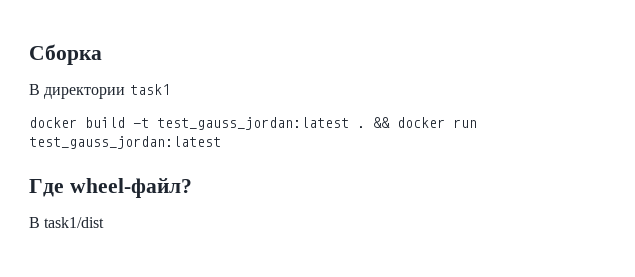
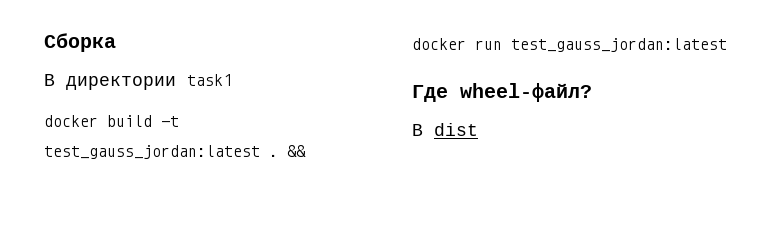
- В task1/dist
+ В dist

